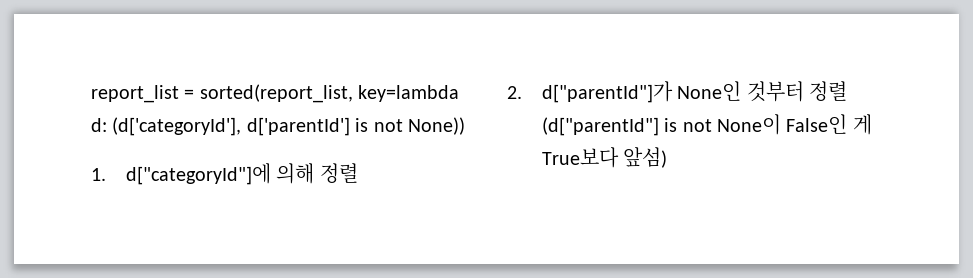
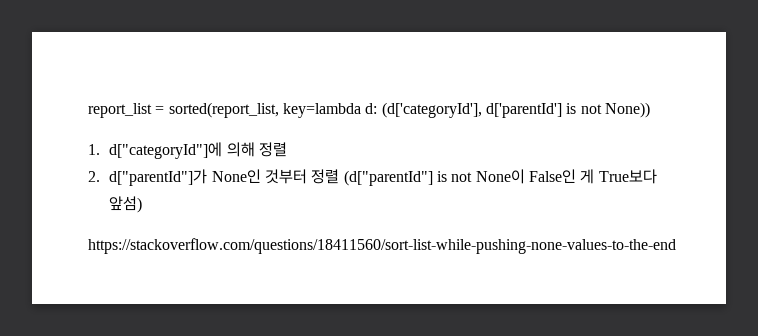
+ https://stackoverflow.com/questions/18411560/sort-list-while-pushing-none-values-to-the-end

